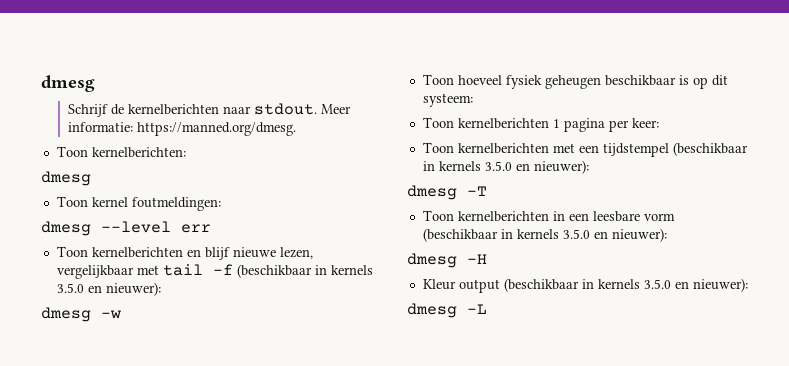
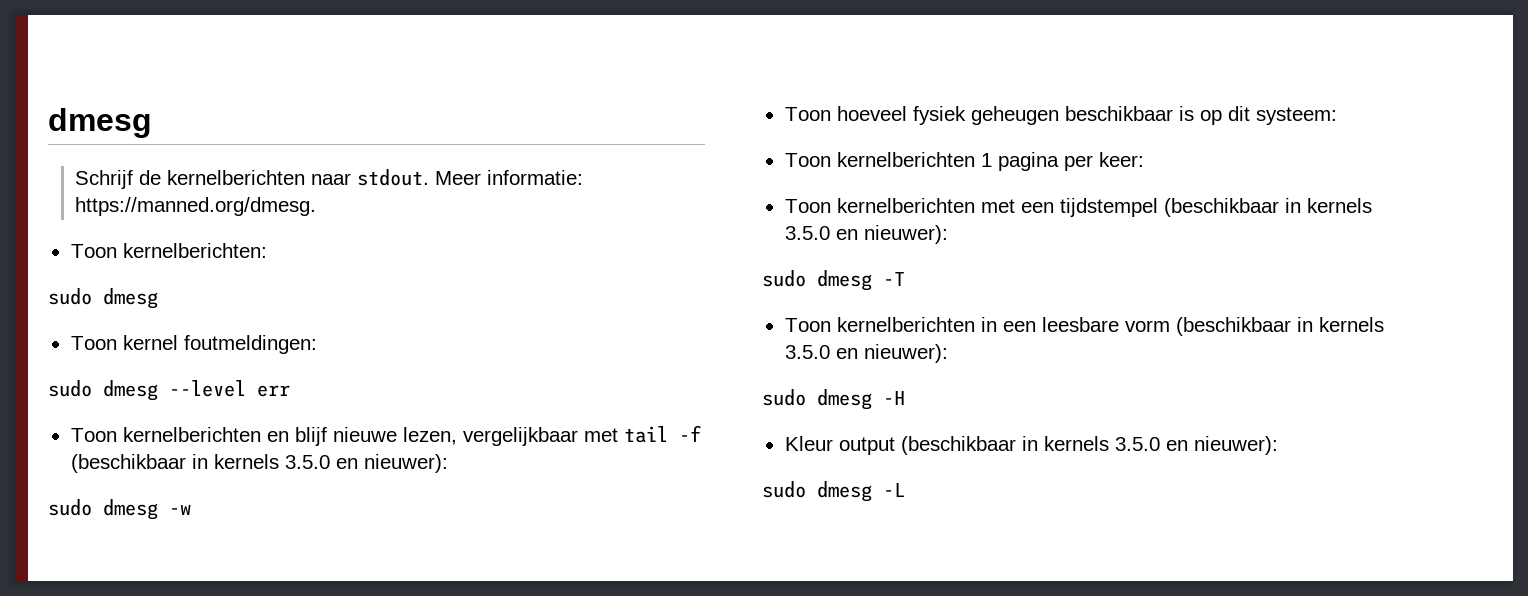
  Toon kernelberichten:
- dmesg
+ sudo dmesg
- dmesg --level err
+ sudo dmesg --level err
- dmesg -w
+ sudo dmesg -w
- dmesg -T
+ sudo dmesg -T
- dmesg -H
+ sudo dmesg -H
- dmesg -L
+ sudo dmesg -L

